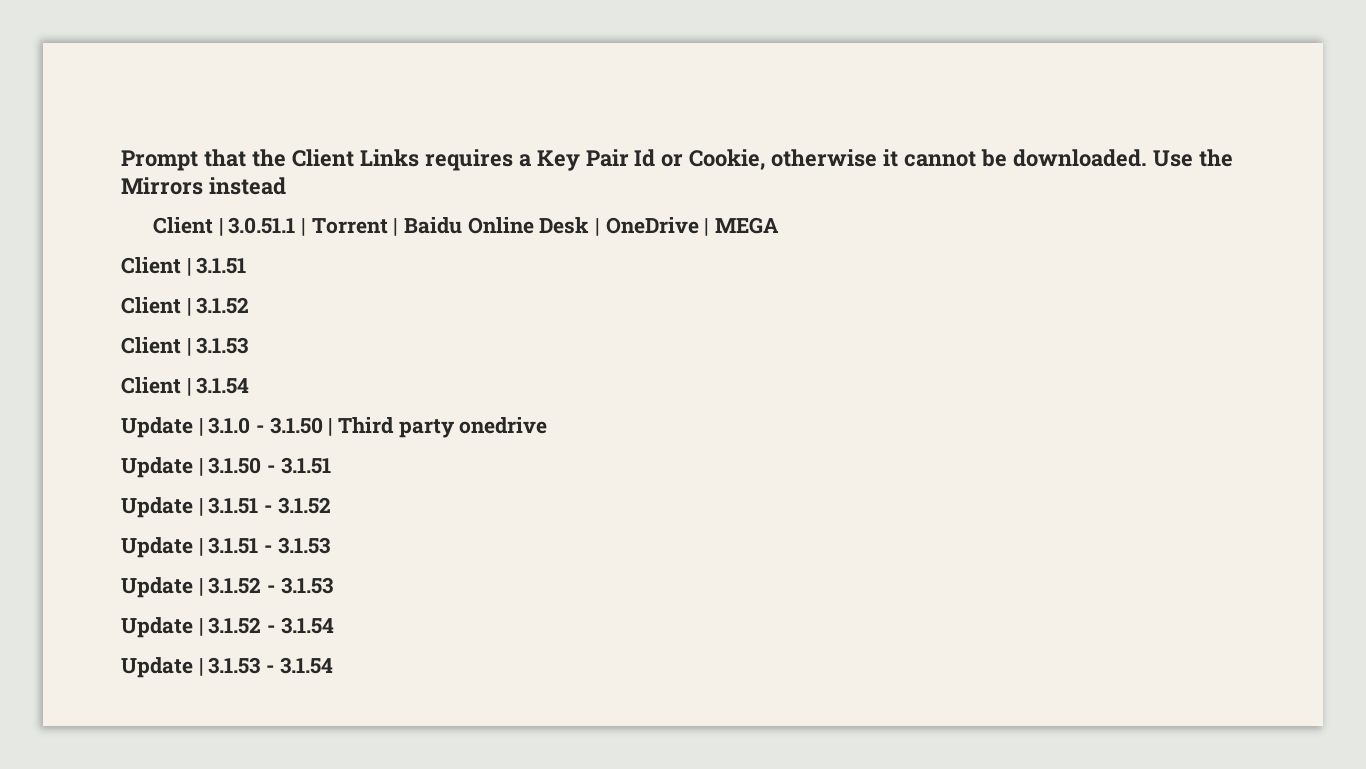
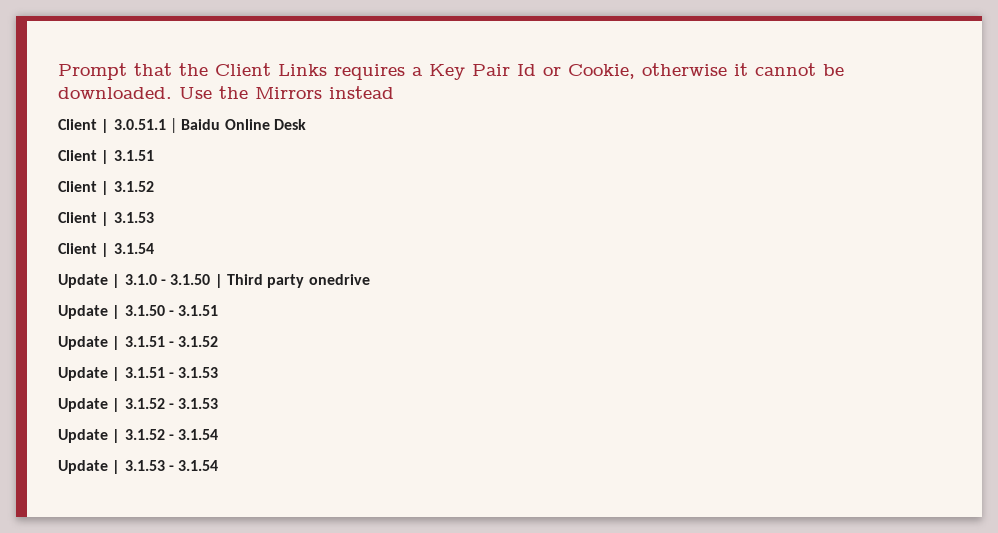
- Client | 3.0.51.1 | Torrent | Baidu Online Desk | OneDrive | MEGA
+ Client | 3.0.51.1 | Baidu Online Desk

